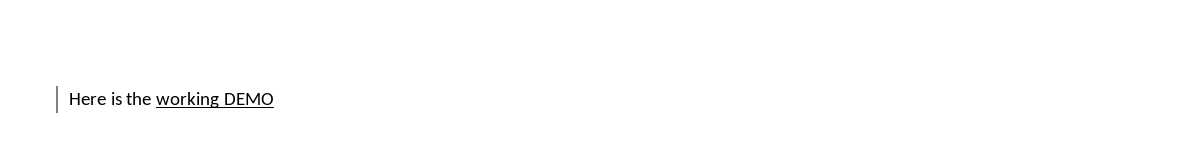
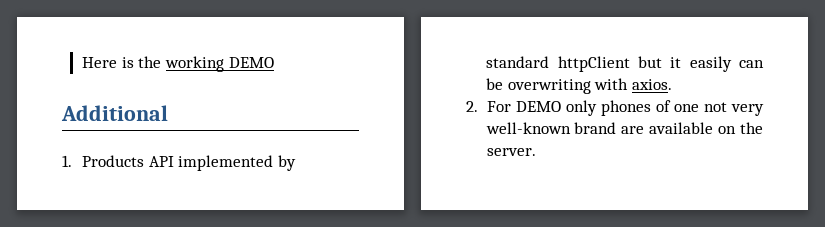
+ Additional
+ 1. Products API implemented by standard httpClient but it easily can be overwriting with axios.
+ 2. For DEMO only phones of one not very well-known brand are available on the server.

